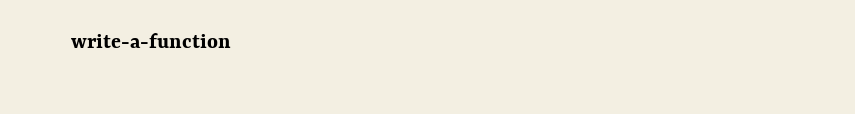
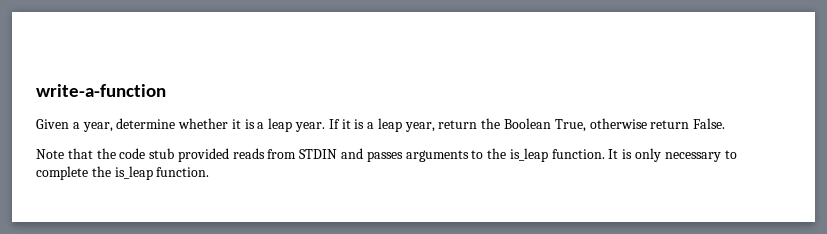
+ Given a year, determine whether it is a leap year. If it is a leap year, return the Boolean True, otherwise return False.
+ Note that the code stub provided reads from STDIN and passes arguments to the is_leap function. It is only necessary to complete the is_leap function.

